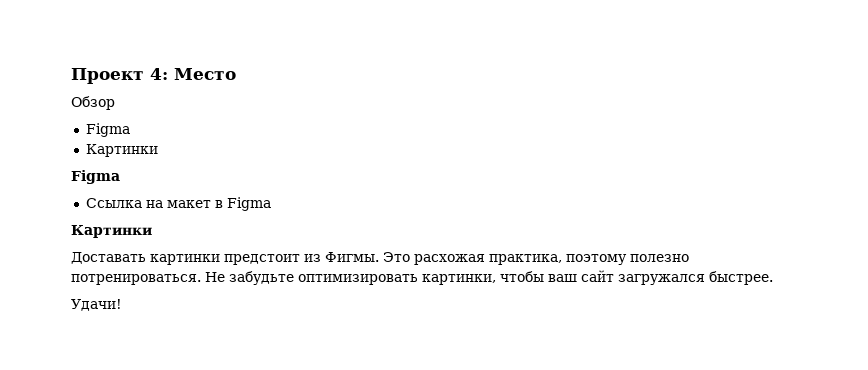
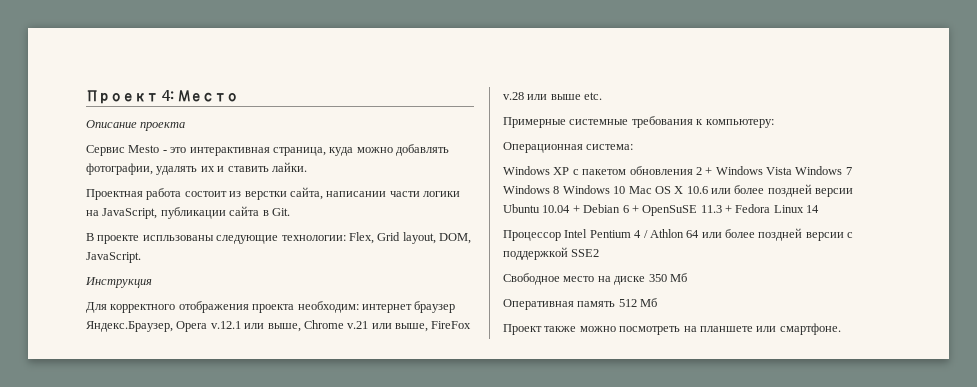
- Обзор
- Figma
- Картинки
- Figma
- Ссылка на макет в Figma
- Картинки
- Доставать картинки предстоит из Фигмы. Это расхожая практика, поэтому полезно потренироваться. Не забудьте оптимизировать картинки, чтобы ваш сайт загружался быстрее.
- Удачи!
+ Описание проекта
+ Cервис Mesto - это интерактивная страница, куда можно добавлять фотографии, удалять их и ставить лайки.
+ Проектная работа состоит из верстки сайта, написании части логики на JavaScript, публикации сайта в Git.
+ В проекте испльзованы следующие технологии: Flex, Grid layout, DOM, JavaScript.
+ Инструкция
+ Для корректного отображения проекта необходим: интернет браузер Яндекс.Браузер, Opera v.12.1 или выше, Chrome v.21 или выше, FireFox v.28 или выше etc.
+ Примерные системные требования к компьютеру:
+ Операционная система:
+ Windows XP с пакетом обновления 2 + Windows Vista Windows 7 Windows 8 Windows 10 Mac OS X 10.6 или более поздней версии Ubuntu 10.04 + Debian 6 + OpenSuSE 11.3 + Fedora Linux 14
+ Процессор Intel Pentium 4 / Athlon 64 или более поздней версии с поддержкой SSE2
+ Свободное место на диске 350 Мб
+ Оперативная память 512 Mб
+ Проект также можно посмотреть на планшете или смартфоне.

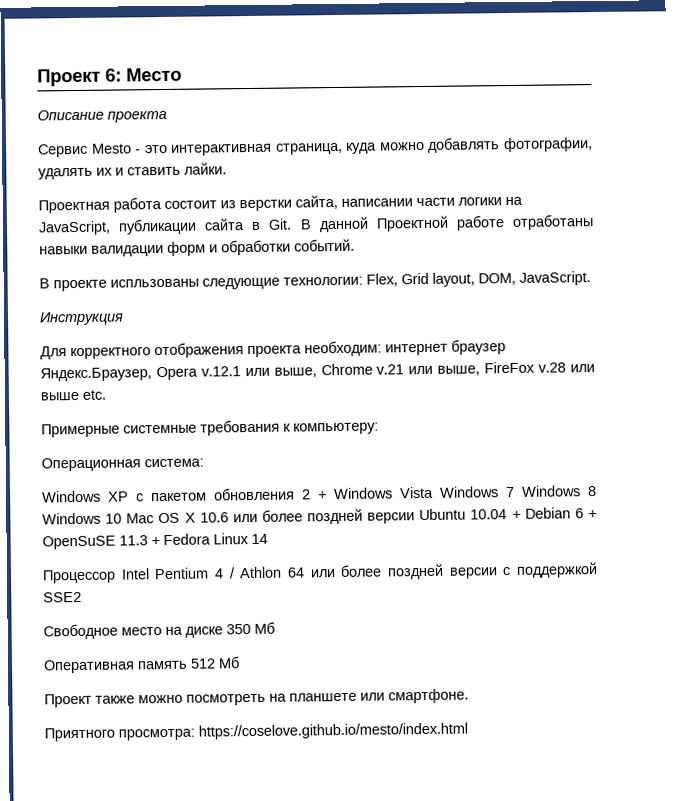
- Проект 4: Место
+ Проект 6: Место
- Проектная работа состоит из верстки сайта, написании части логики на JavaScript, публикации сайта в Git.
+ Проектная работа состоит из верстки сайта, написании части логики на JavaScript, публикации сайта в Git. В данной Проектной работе отработаны навыки валидации форм и обработки событий.
+ Приятного просмотра: https://coselove.github.io/mesto/index.html

